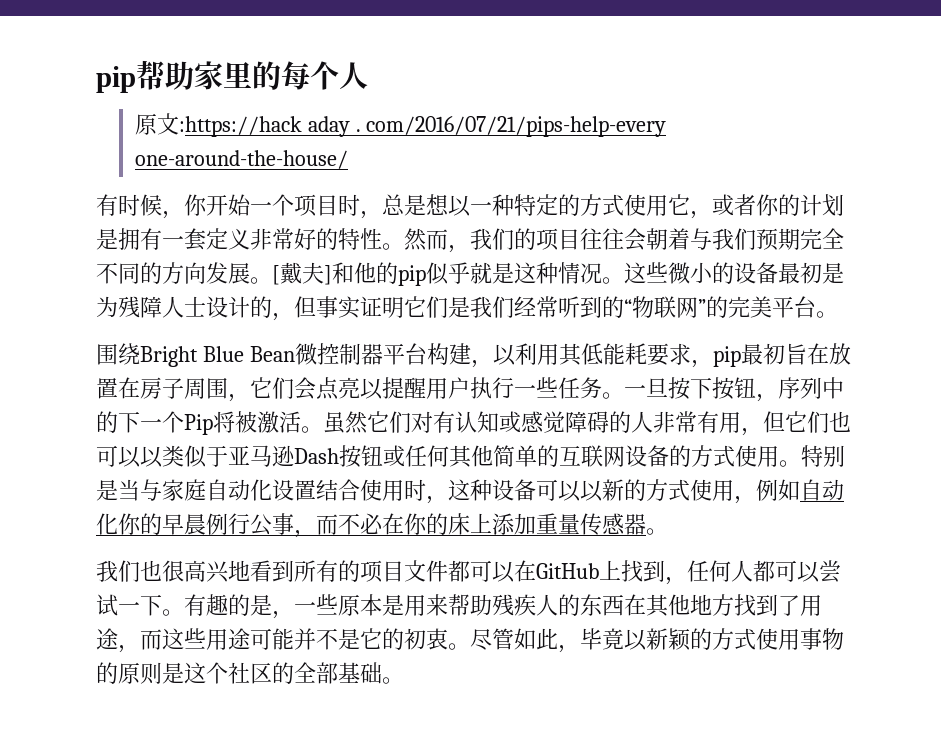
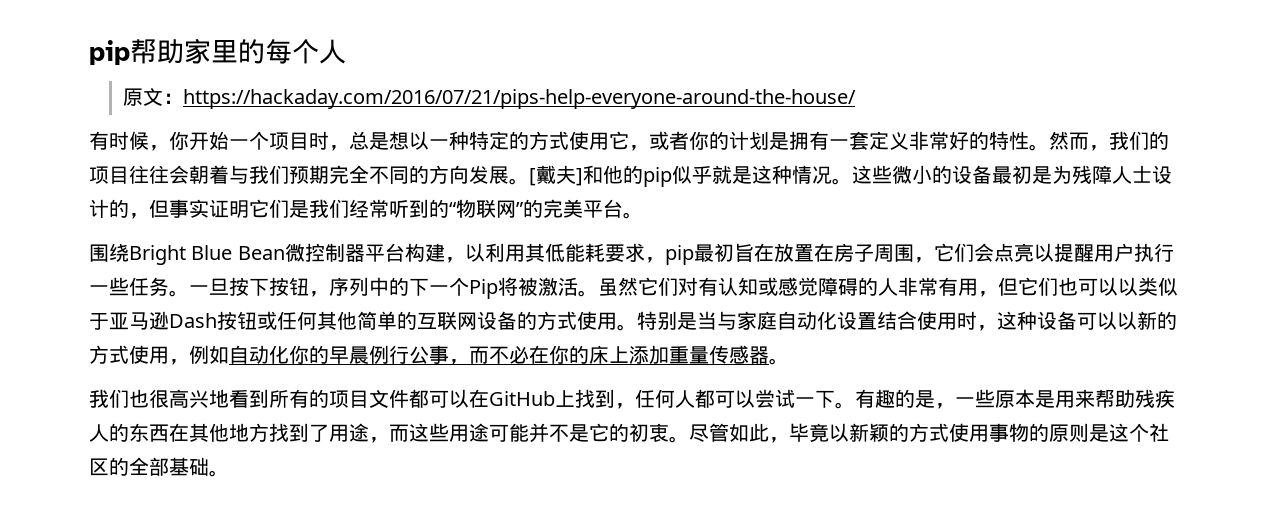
- 原文:https://hack aday . com/2016/07/21/pips-help-every one-around-the-house/
+ 原文：https://hackaday.com/2016/07/21/pips-help-everyone-around-the-house/

